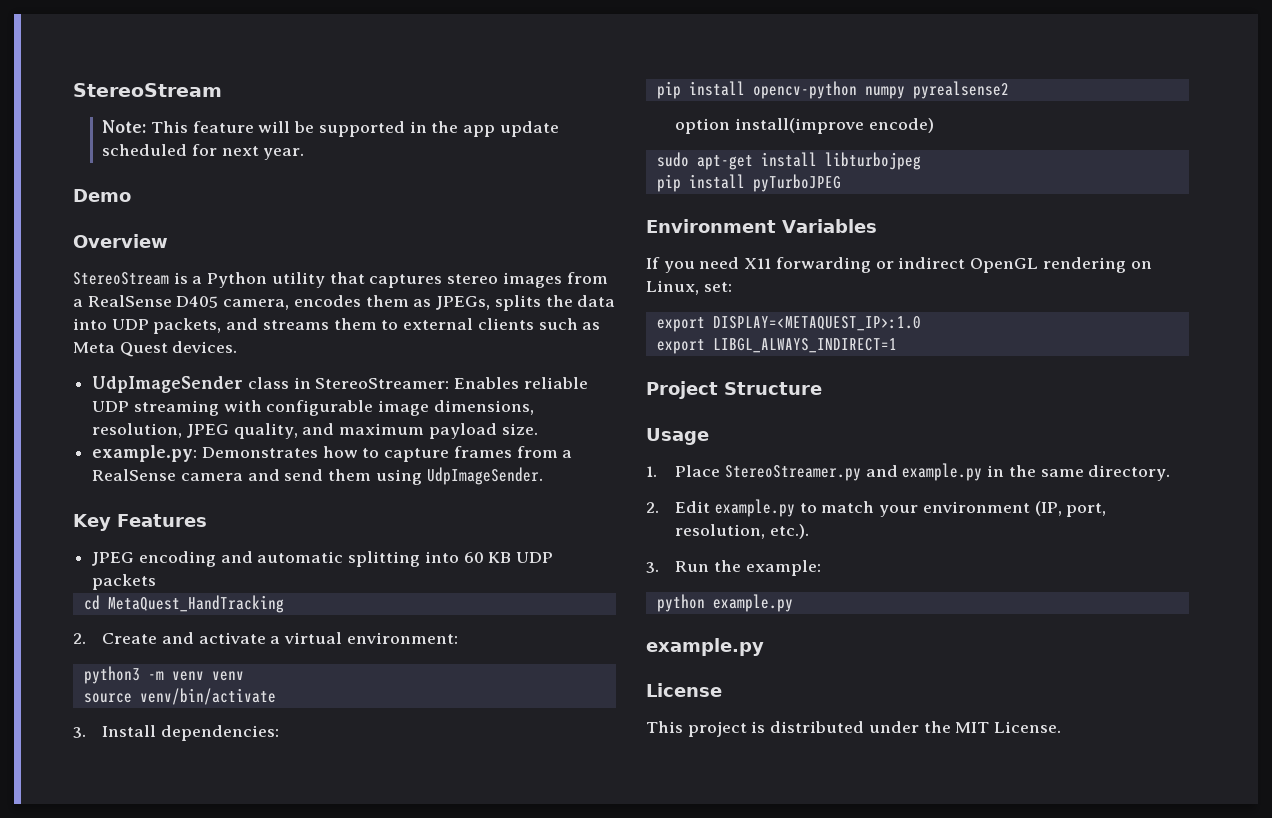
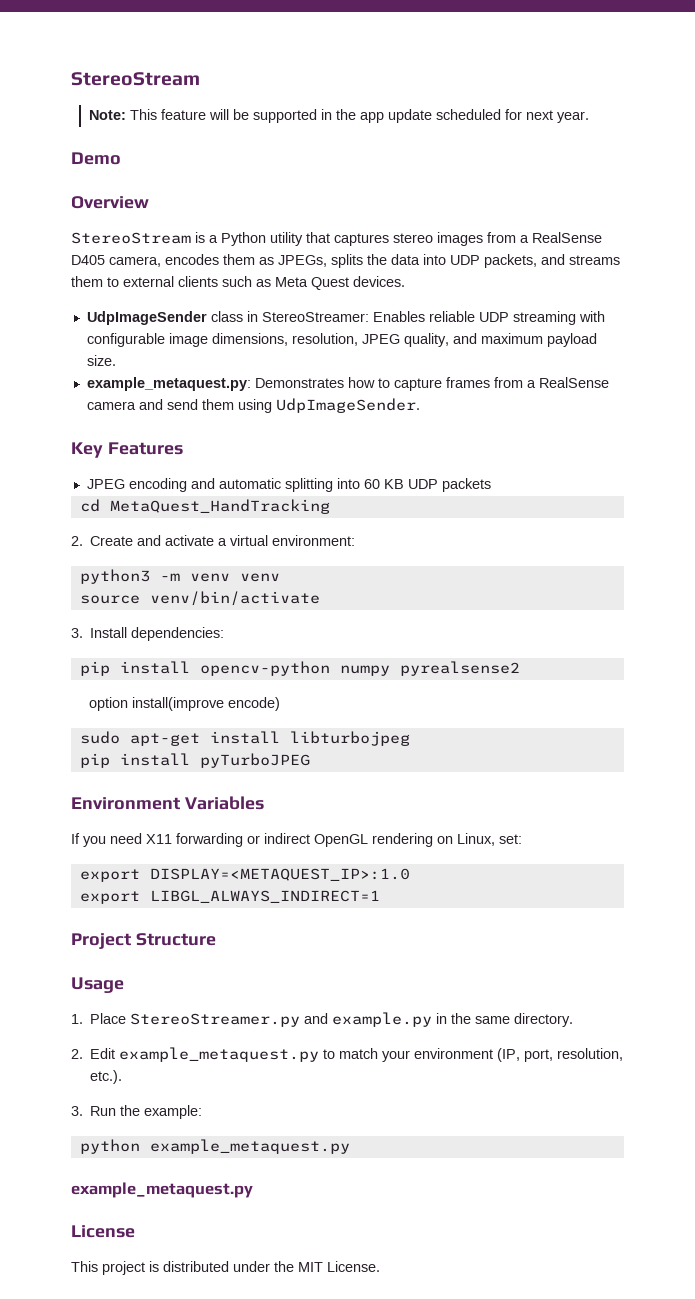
- example.py: Demonstrates how to capture frames from a RealSense camera and send them using UdpImageSender.
+ example_metaquest.py: Demonstrates how to capture frames from a RealSense camera and send them using UdpImageSender.
- 2. Edit example.py to match your environment (IP, port, resolution, etc.).
+ 2. Edit example_metaquest.py to match your environment (IP, port, resolution, etc.).
- python example.py
- example.py
+ python example_metaquest.py
+ example_metaquest.py

